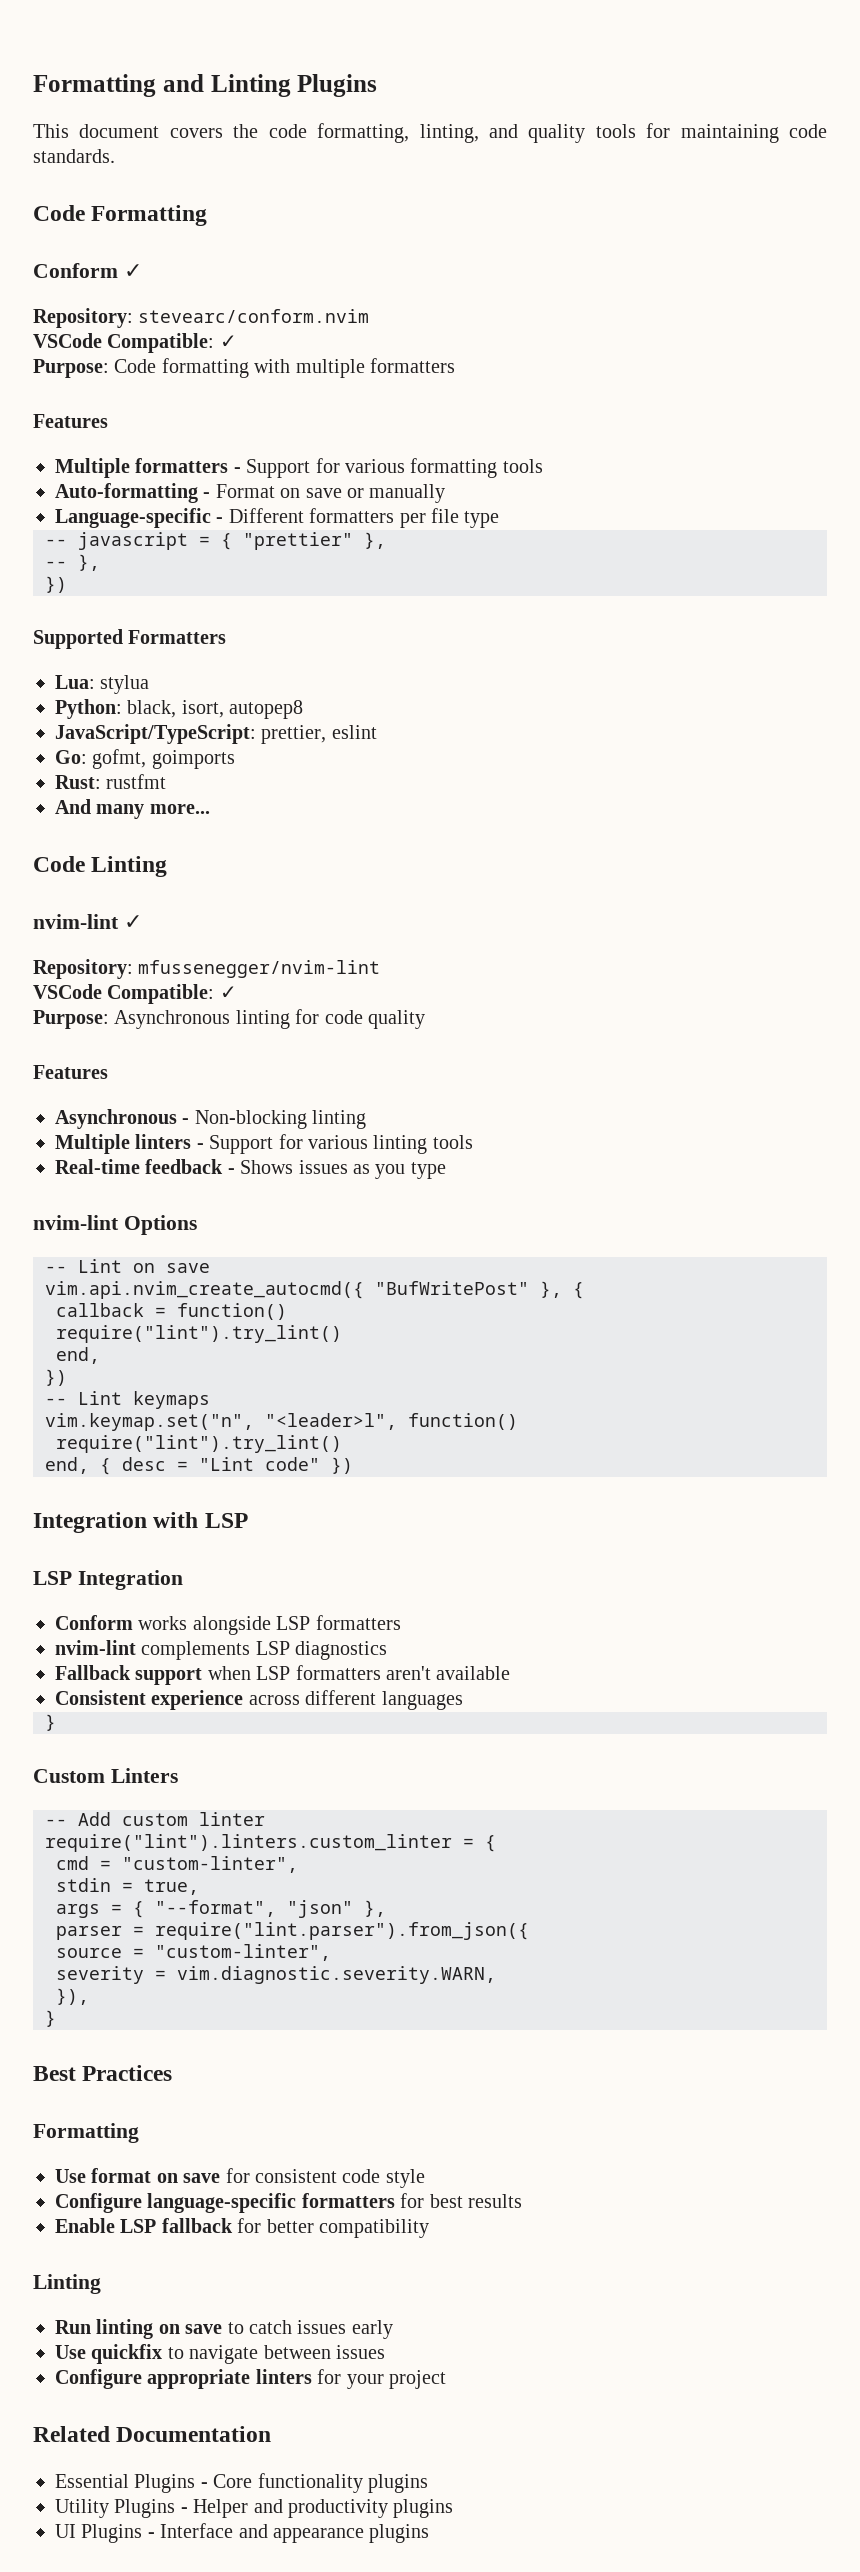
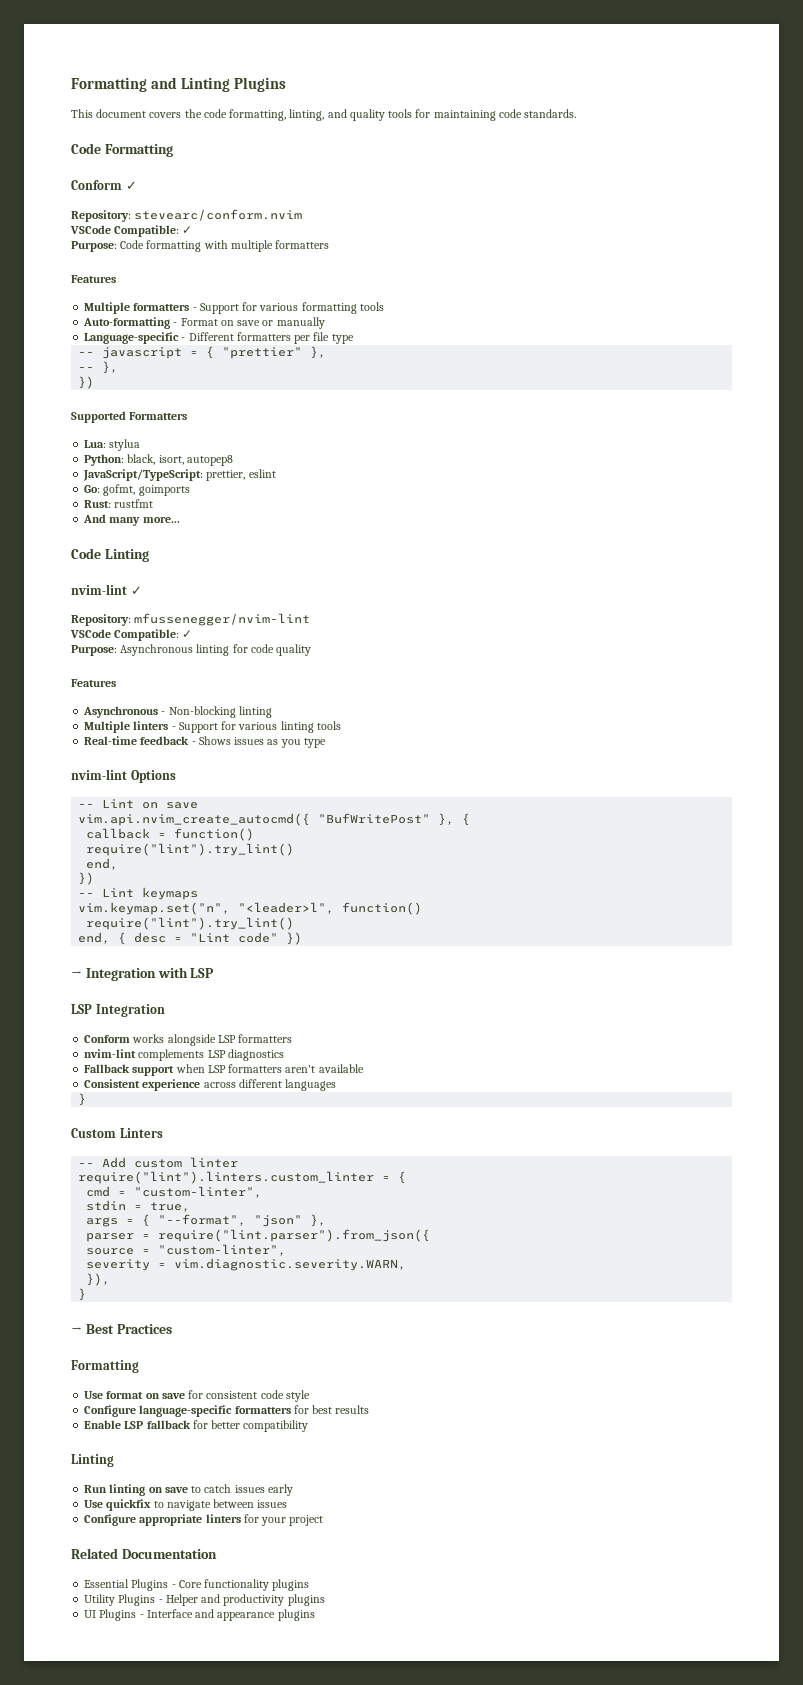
- Integration with LSP
+ → Integration with LSP
- Best Practices
+ → Best Practices

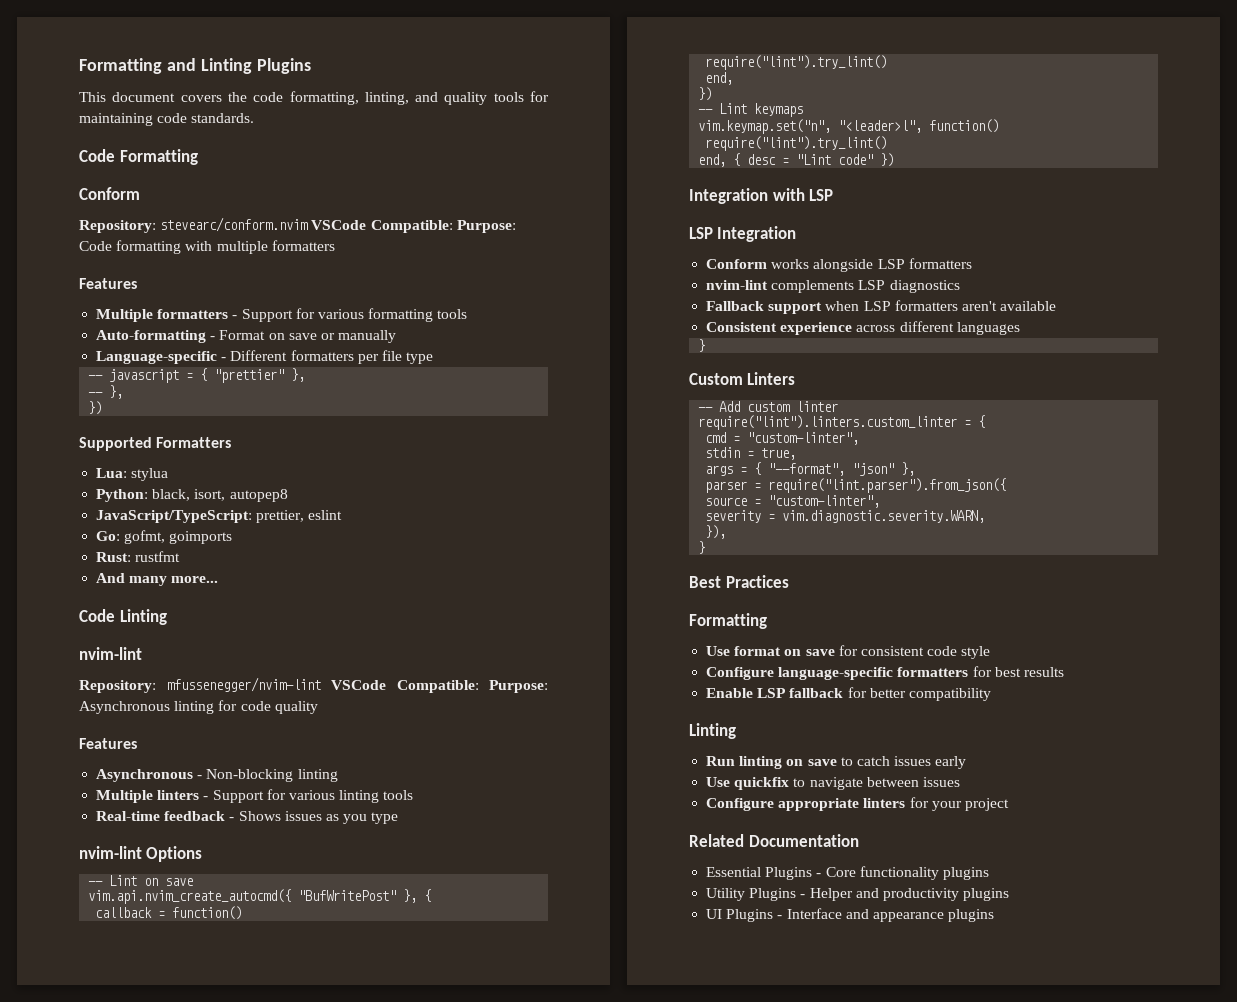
  Code Formatting
- Conform ✓
+ Conform
- Repository: stevearc/conform.nvim
- VSCode Compatible: ✓
- Purpose: Code formatting with multiple formatters
+ Repository: stevearc/conform.nvim VSCode Compatible: Purpose: Code formatting with multiple formatters
  Code Linting
- nvim-lint ✓
+ nvim-lint
- Repository: mfussenegger/nvim-lint
- VSCode Compatible: ✓
- Purpose: Asynchronous linting for code quality
+ Repository: mfussenegger/nvim-lint VSCode Compatible: Purpose: Asynchronous linting for code quality
- → Integration with LSP
+ Integration with LSP
- → Best Practices
+ Best Practices

